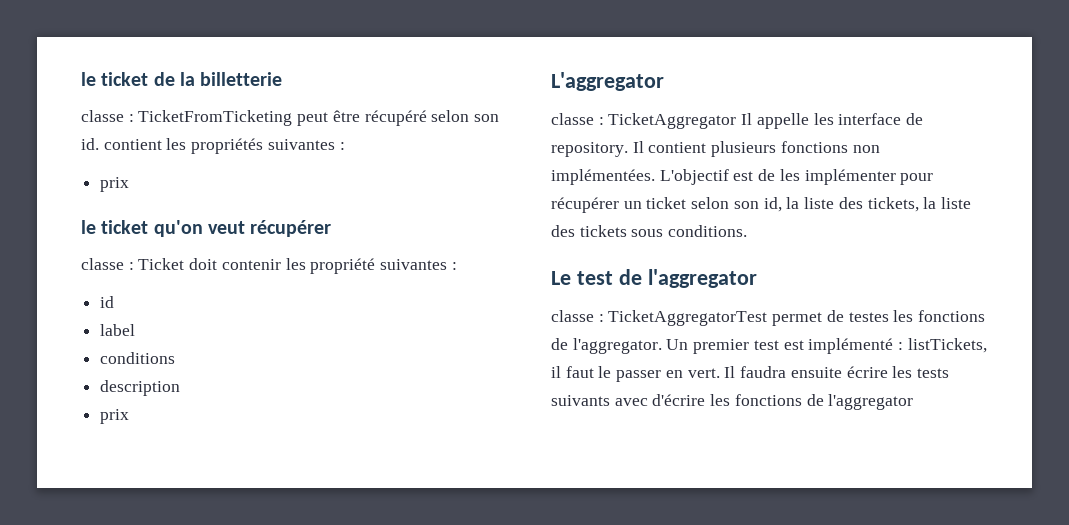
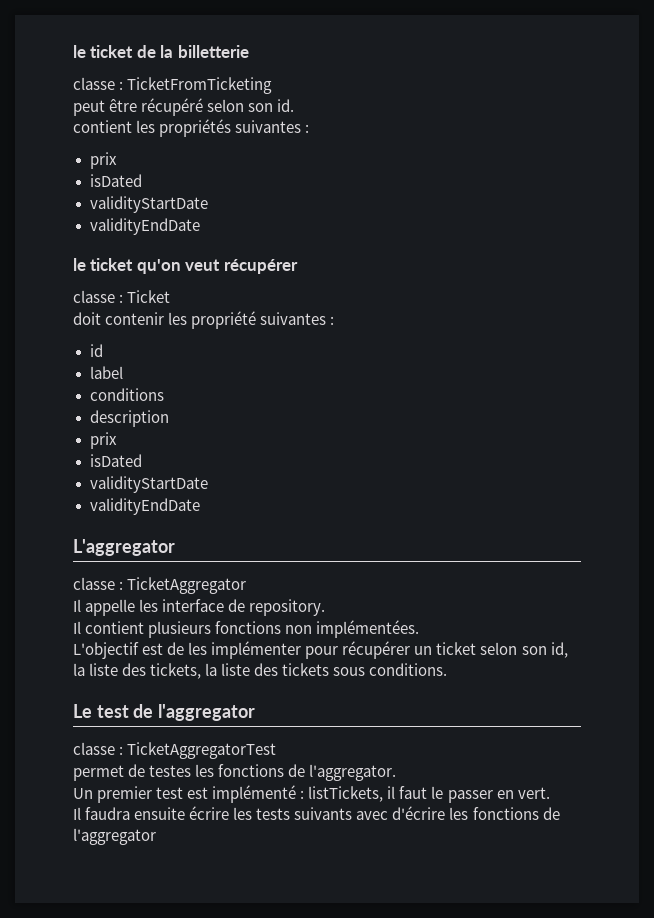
- classe : TicketFromTicketing peut être récupéré selon son id. contient les propriétés suivantes :
+ classe : TicketFromTicketing
+ peut être récupéré selon son id.
+ contient les propriétés suivantes :
  prix
+ isDated
+ validityStartDate
+ validityEndDate
- classe : Ticket doit contenir les propriété suivantes :
+ classe : Ticket
+ doit contenir les propriété suivantes :
  description
  prix
+ isDated
+ validityStartDate
+ validityEndDate
- classe : TicketAggregator Il appelle les interface de repository. Il contient plusieurs fonctions non implémentées. L'objectif est de les implémenter pour récupérer un ticket selon son id, la liste des tickets, la liste des tickets sous conditions.
+ classe : TicketAggregator
+ Il appelle les interface de repository.
+ Il contient plusieurs fonctions non implémentées.
+ L'objectif est de les implémenter pour récupérer un ticket selon son id, la liste des tickets, la liste des tickets sous conditions.
- classe : TicketAggregatorTest permet de testes les fonctions de l'aggregator. Un premier test est implémenté : listTickets, il faut le passer en vert. Il faudra ensuite écrire les tests suivants avec d'écrire les fonctions de l'aggregator
+ classe : TicketAggregatorTest
+ permet de testes les fonctions de l'aggregator.
+ Un premier test est implémenté : listTickets, il faut le passer en vert.
+ Il faudra ensuite écrire les tests suivants avec d'écrire les fonctions de l'aggregator

